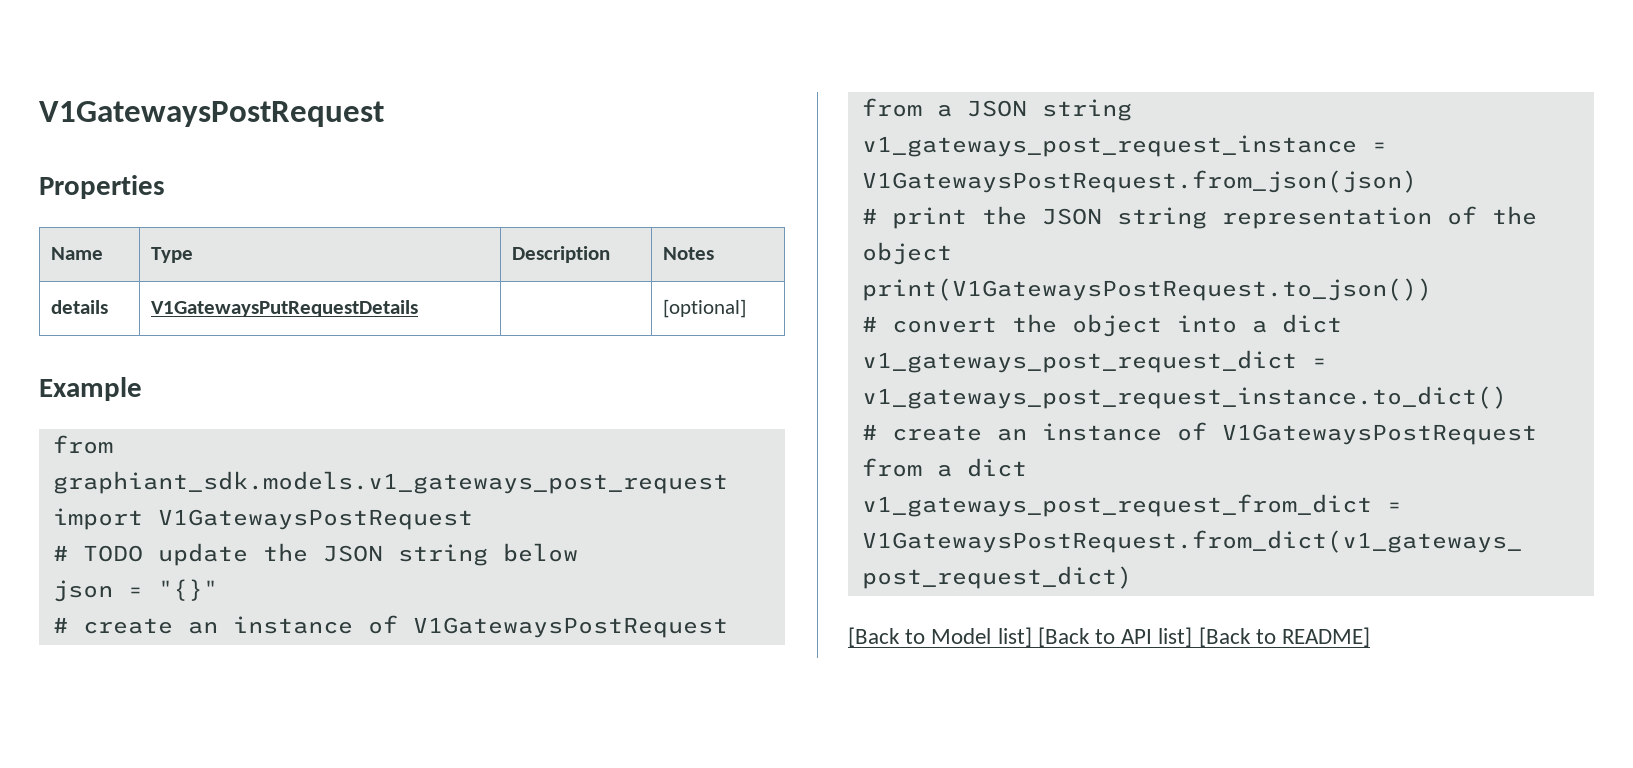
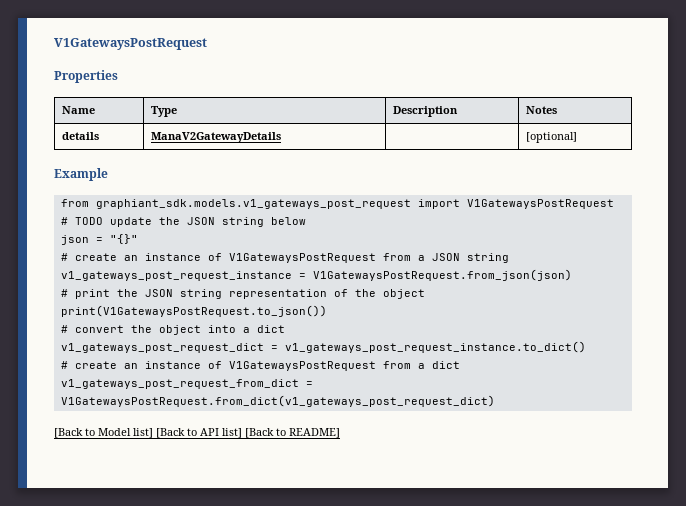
- details | V1GatewaysPutRequestDetails | | [optional]
+ details | ManaV2GatewayDetails | | [optional]

